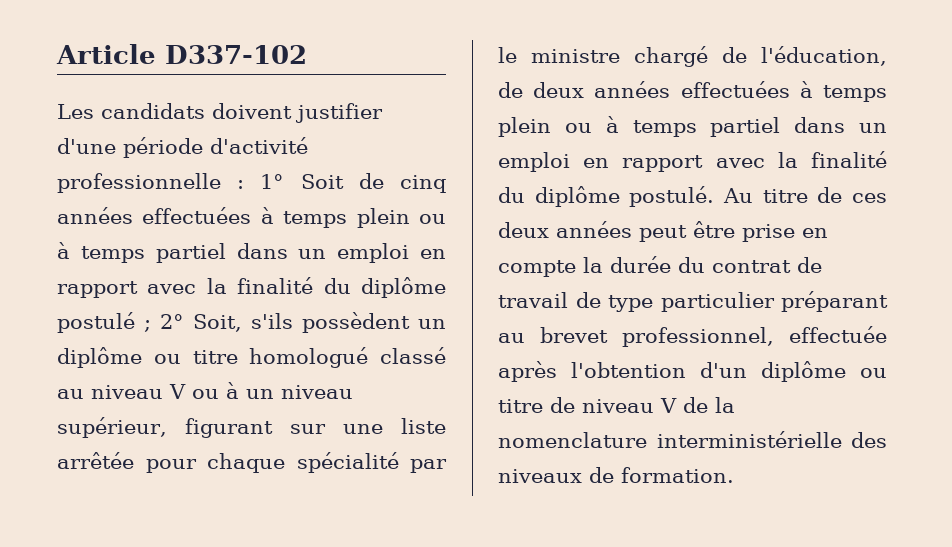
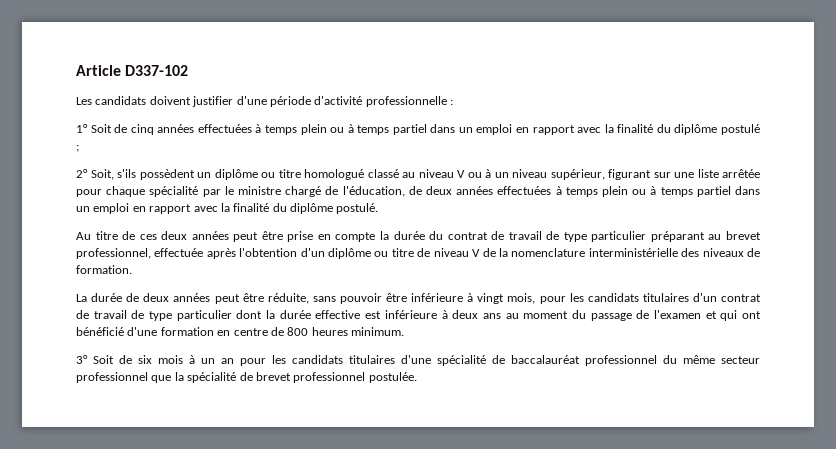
- Les candidats doivent justifier d'une période d'activité professionnelle : 1° Soit de cinq années effectuées à temps plein ou à temps partiel dans un emploi en rapport avec la finalité du diplôme postulé ; 2° Soit, s'ils possèdent un diplôme ou titre homologué classé au niveau V ou à un niveau supérieur, figurant sur une liste arrêtée pour chaque spécialité par le ministre chargé de l'éducation, de deux années effectuées à temps plein ou à temps partiel dans un emploi en rapport avec la finalité du diplôme postulé. Au titre de ces deux années peut être prise en compte la durée du contrat de travail de type particulier préparant au brevet professionnel, effectuée après l'obtention d'un diplôme ou titre de niveau V de la nomenclature interministérielle des niveaux de formation.
+ Les candidats doivent justifier d'une période d'activité professionnelle :
+ 1° Soit de cinq années effectuées à temps plein ou à temps partiel dans un emploi en rapport avec la finalité du diplôme postulé ;
+ 2° Soit, s'ils possèdent un diplôme ou titre homologué classé au niveau V ou à un niveau supérieur, figurant sur une liste arrêtée pour chaque spécialité par le ministre chargé de l'éducation, de deux années effectuées à temps plein ou à temps partiel dans un emploi en rapport avec la finalité du diplôme postulé.
+ Au titre de ces deux années peut être prise en compte la durée du contrat de travail de type particulier préparant au brevet professionnel, effectuée après l'obtention d'un diplôme ou titre de niveau V de la nomenclature interministérielle des niveaux de formation.
+ La durée de deux années peut être réduite, sans pouvoir être inférieure à vingt mois, pour les candidats titulaires d'un contrat de travail de type particulier dont la durée effective est inférieure à deux ans au moment du passage de l'examen et qui ont bénéficié d'une formation en centre de 800 heures minimum.
+ 3° Soit de six mois à un an pour les candidats titulaires d'une spécialité de baccalauréat professionnel du même secteur professionnel que la spécialité de brevet professionnel postulée.

